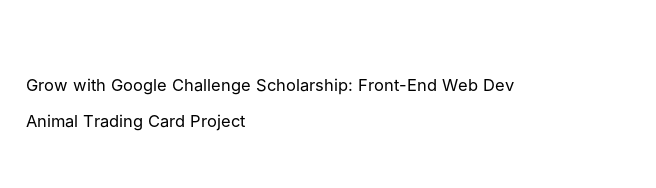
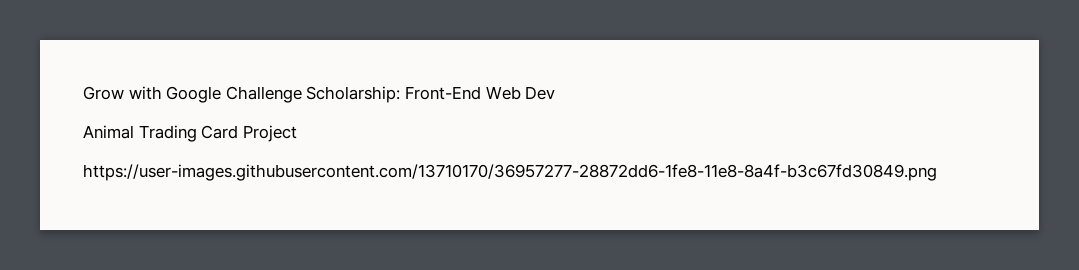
+ https://user-images.githubusercontent.com/13710170/36957277-28872dd6-1fe8-11e8-8a4f-b3c67fd30849.png

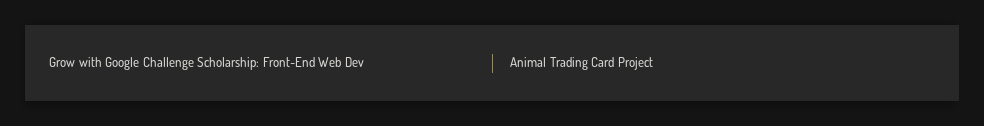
- https://user-images.githubusercontent.com/13710170/36957277-28872dd6-1fe8-11e8-8a4f-b3c67fd30849.png

